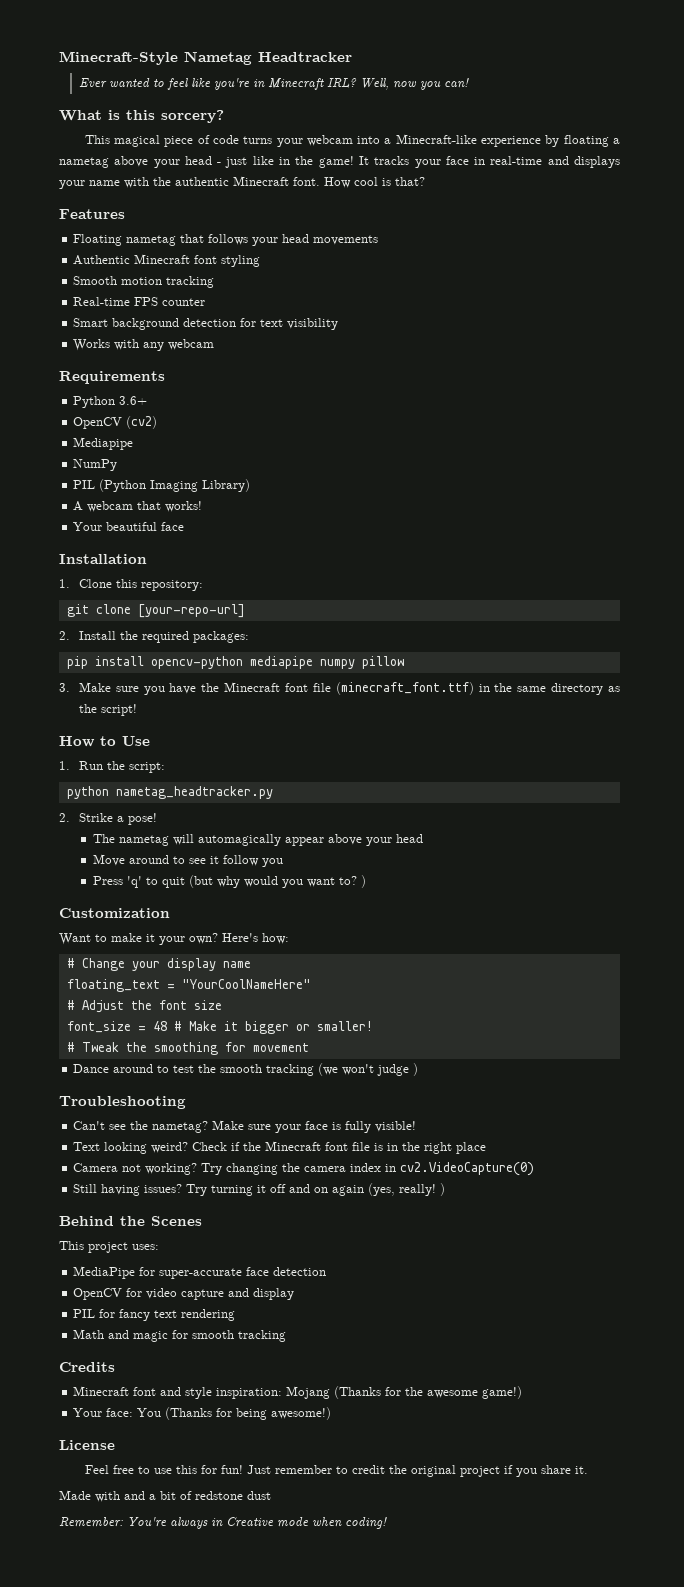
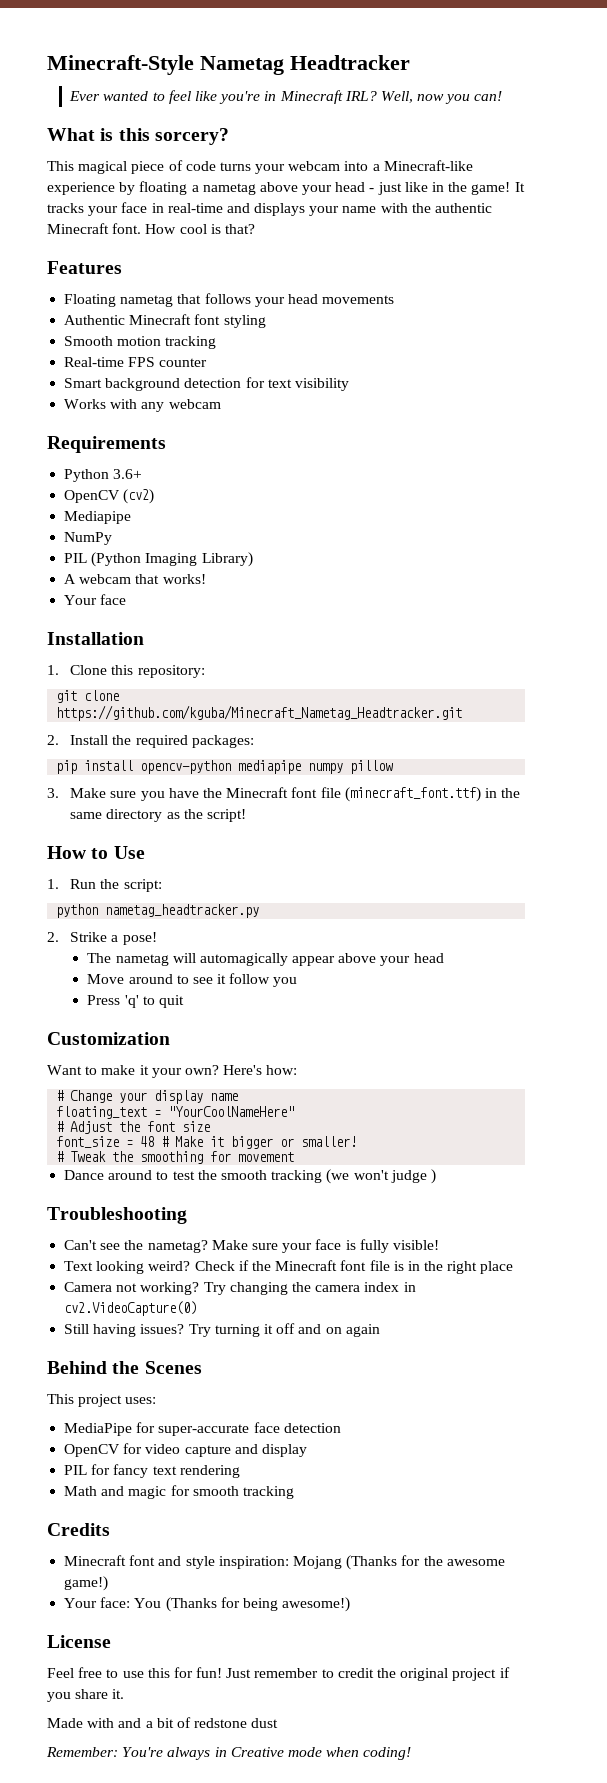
- Your beautiful face
+ Your face
- git clone [your-repo-url]
+ git clone https://github.com/kguba/Minecraft_Nametag_Headtracker.git
- Press 'q' to quit (but why would you want to? )
+ Press 'q' to quit
- Try turning it off and on again (yes, really! )
+ Try turning it off and on again

